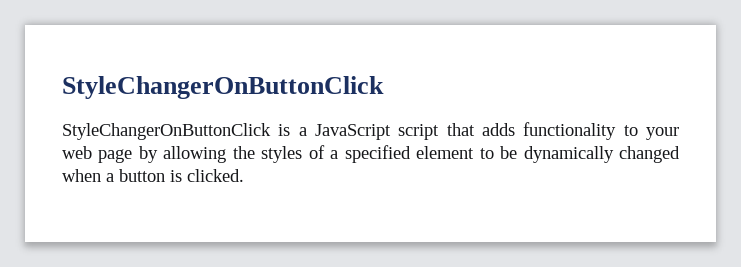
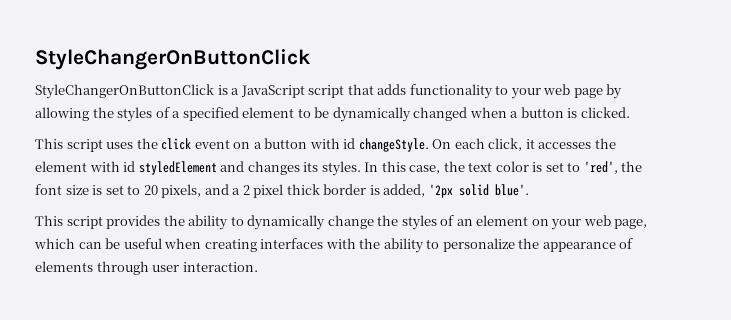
+ This script uses the click event on a button with id changeStyle. On each click, it accesses the element with id styledElement and changes its styles. In this case, the text color is set to 'red', the font size is set to 20 pixels, and a 2 pixel thick border is added, '2px solid blue'.
+ This script provides the ability to dynamically change the styles of an element on your web page, which can be useful when creating interfaces with the ability to personalize the appearance of elements through user interaction.

